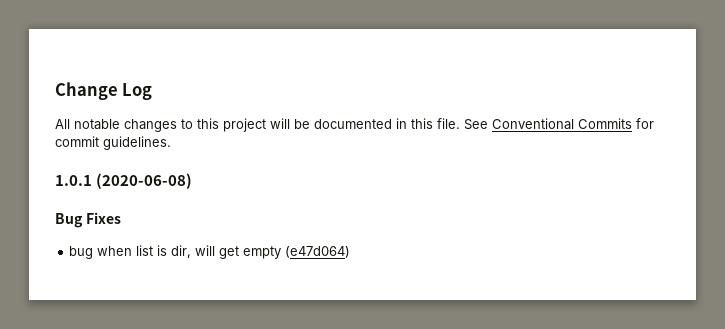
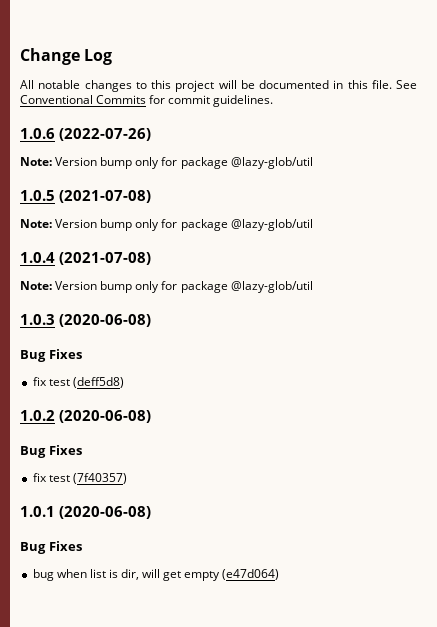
+ 1.0.6 (2022-07-26)
+ Note: Version bump only for package @lazy-glob/util
+ 1.0.5 (2021-07-08)
+ Note: Version bump only for package @lazy-glob/util
+ 1.0.4 (2021-07-08)
+ Note: Version bump only for package @lazy-glob/util
+ 1.0.3 (2020-06-08)
+ Bug Fixes
+ fix test (deff5d8)
+ 1.0.2 (2020-06-08)
+ Bug Fixes
+ fix test (7f40357)

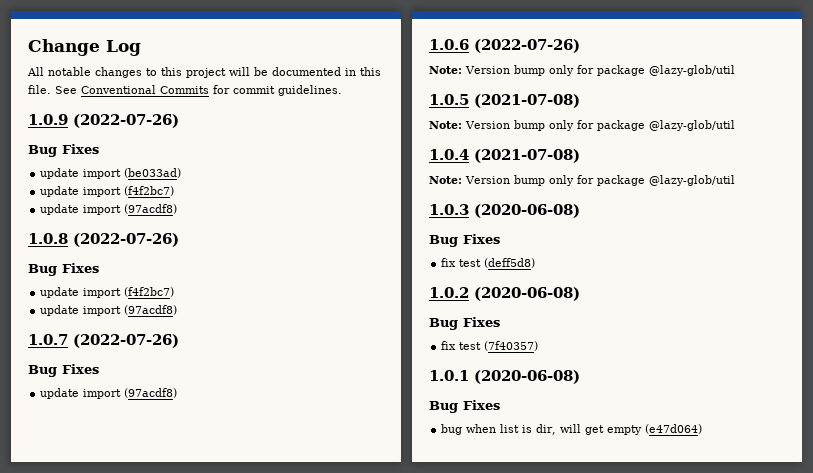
+ 1.0.9 (2022-07-26)
+ Bug Fixes
+ update import (be033ad)
+ update import (f4f2bc7)
+ update import (97acdf8)
+ 1.0.8 (2022-07-26)
+ Bug Fixes
+ update import (f4f2bc7)
+ update import (97acdf8)
+ 1.0.7 (2022-07-26)
+ Bug Fixes
+ update import (97acdf8)

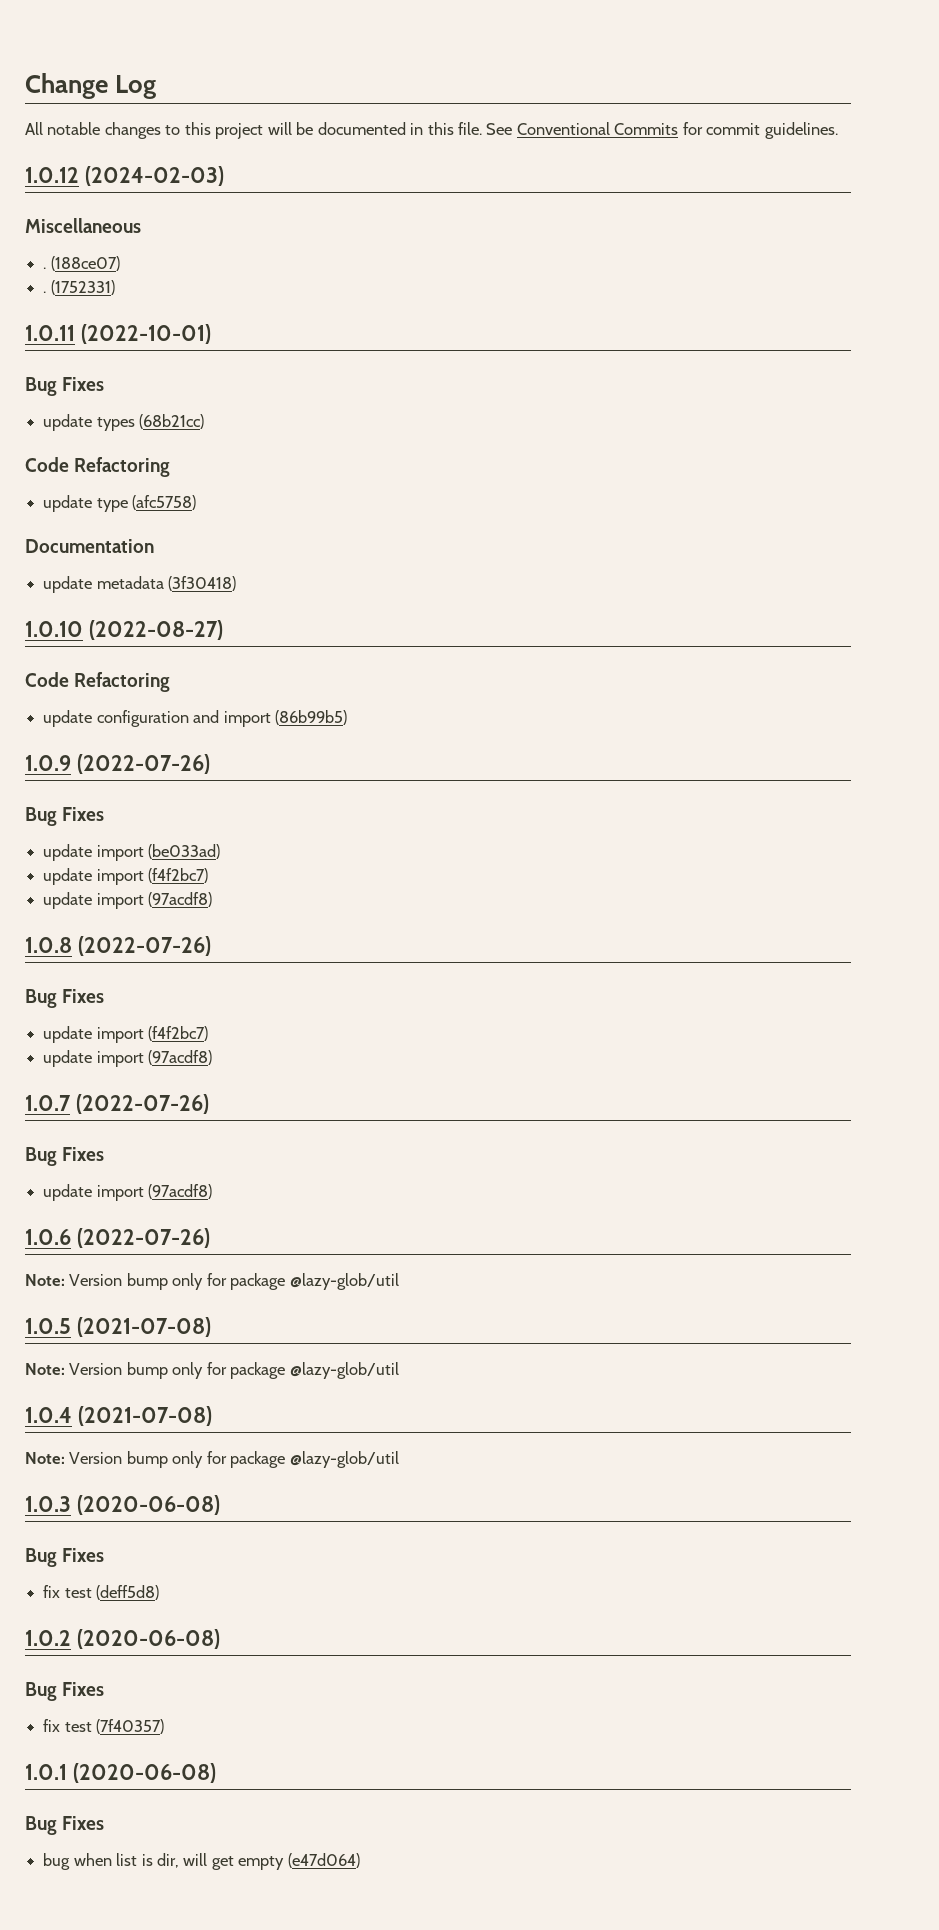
+ 1.0.12 (2024-02-03)
+ Miscellaneous
+ . (188ce07)
+ . (1752331)
+ 1.0.11 (2022-10-01)
+ Bug Fixes
+ update types (68b21cc)
+ Code Refactoring
+ update type (afc5758)
+ Documentation
+ update metadata (3f30418)
+ 1.0.10 (2022-08-27)
+ Code Refactoring
+ update configuration and import (86b99b5)

